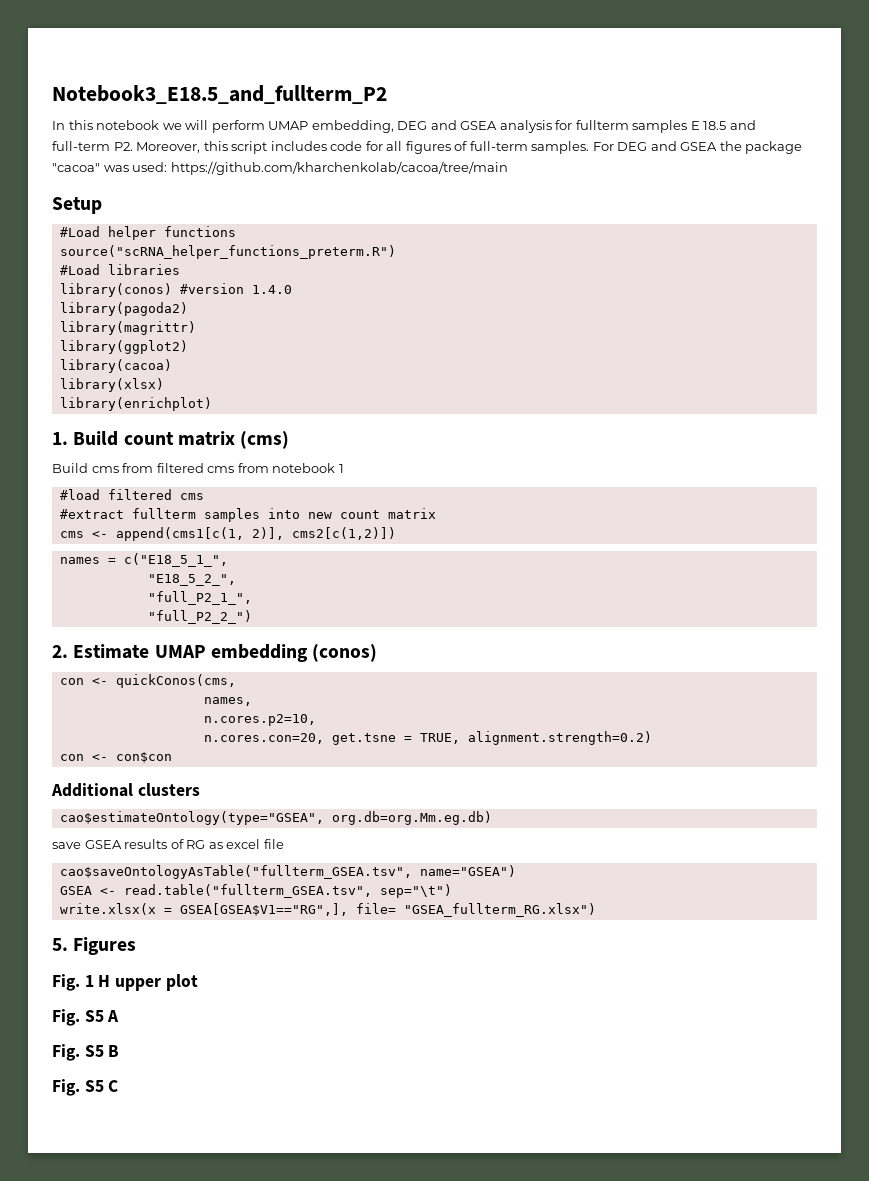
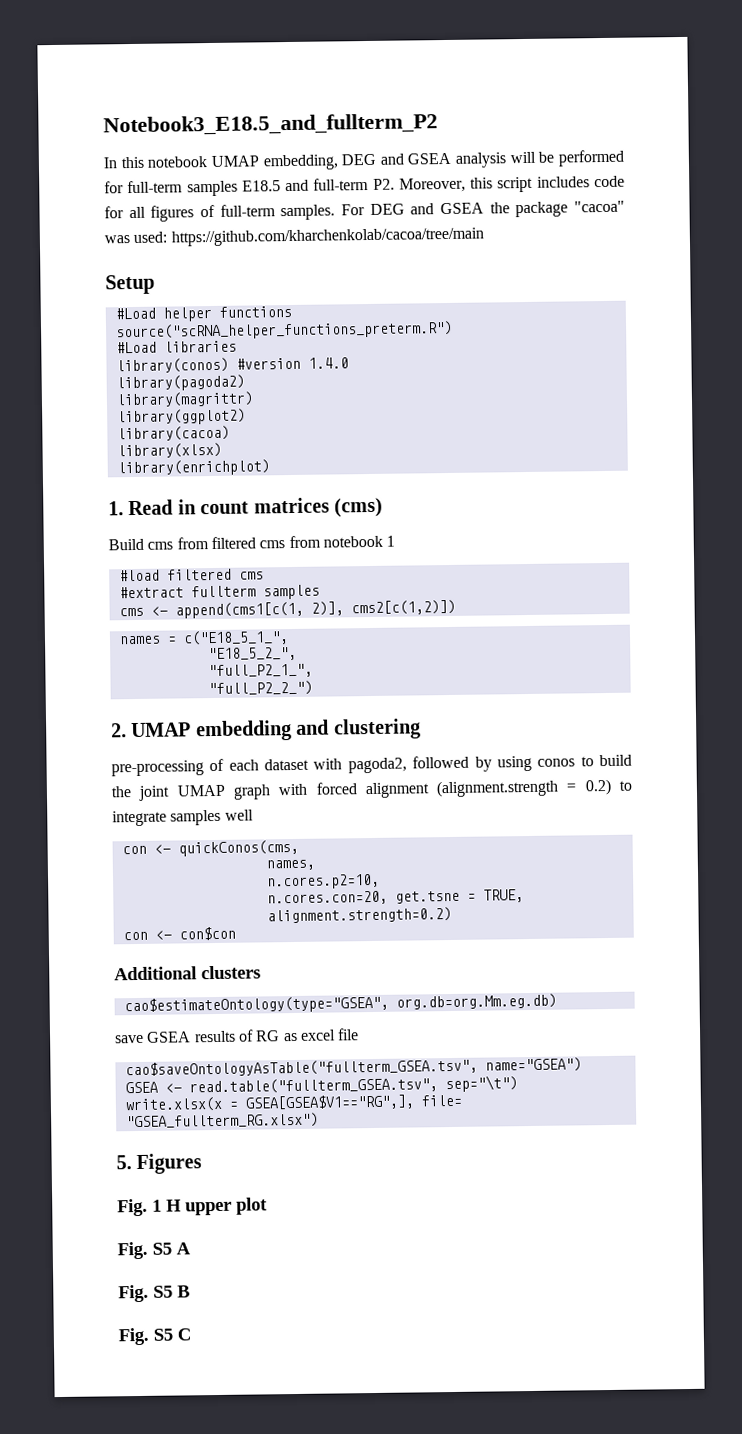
- In this notebook we will perform UMAP embedding, DEG and GSEA analysis for fullterm samples E 18.5 and full-term P2. Moreover, this script includes code for all figures of full-term samples.
+ In this notebook UMAP embedding, DEG and GSEA analysis will be performed for full-term samples E18.5 and full-term P2. Moreover, this script includes code for all figures of full-term samples.
- 1. Build count matrix (cms)
+ 1. Read in count matrices (cms)
- #extract fullterm samples into new count matrix
+ #extract fullterm samples
- 2. Estimate UMAP embedding (conos)
+ 2. UMAP embedding and clustering
+ pre-processing of each dataset with pagoda2, followed by using conos to build the joint UMAP graph with forced alignment (alignment.strength = 0.2) to integrate samples well

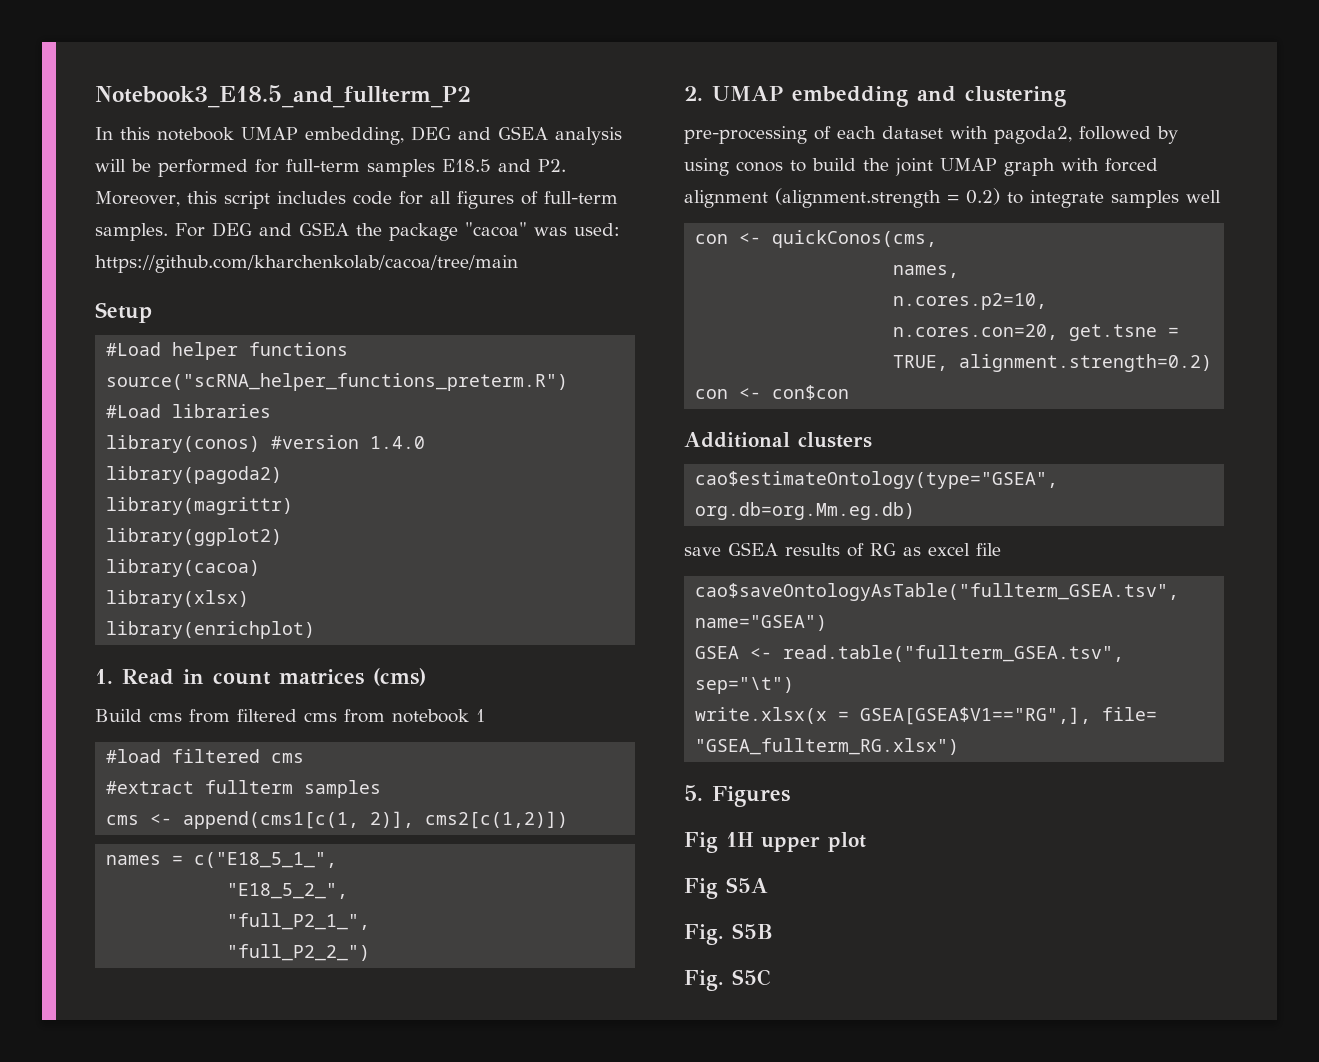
- In this notebook UMAP embedding, DEG and GSEA analysis will be performed for full-term samples E18.5 and full-term P2. Moreover, this script includes code for all figures of full-term samples.
+ In this notebook UMAP embedding, DEG and GSEA analysis will be performed for full-term samples E18.5 and P2. Moreover, this script includes code for all figures of full-term samples.
- Fig. 1 H upper plot
+ Fig 1H upper plot
- Fig. S5 A
- Fig. S5 B
- Fig. S5 C
+ Fig S5A
+ Fig. S5B
+ Fig. S5C

